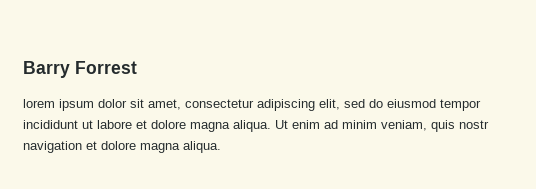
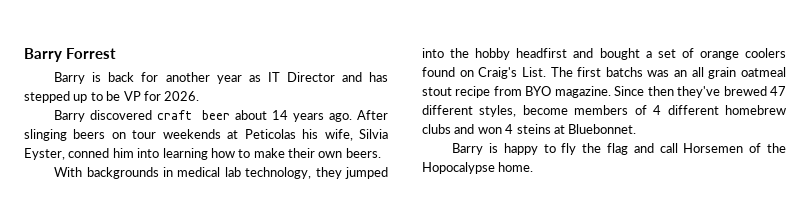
- lorem ipsum dolor sit amet, consectetur adipiscing elit, sed do eiusmod tempor incididunt ut labore et dolore magna aliqua. Ut enim ad minim veniam, quis nostr navigation et dolore magna aliqua.
+ Barry is back for another year as IT Director and has stepped up to be VP for 2026.
+ Barry discovered craft beer about 14 years ago. After slinging beers on tour weekends at Peticolas his wife, Silvia Eyster, conned him into learning how to make their own beers.
+ With backgrounds in medical lab technology, they jumped into the hobby headfirst and bought a set of orange coolers found on Craig's List. The first batchs was an all grain oatmeal stout recipe from BYO magazine. Since then they've brewed 47 different styles, become members of 4 different homebrew clubs and won 4 steins at Bluebonnet.
+ Barry is happy to fly the flag and call Horsemen of the Hopocalypse home.

